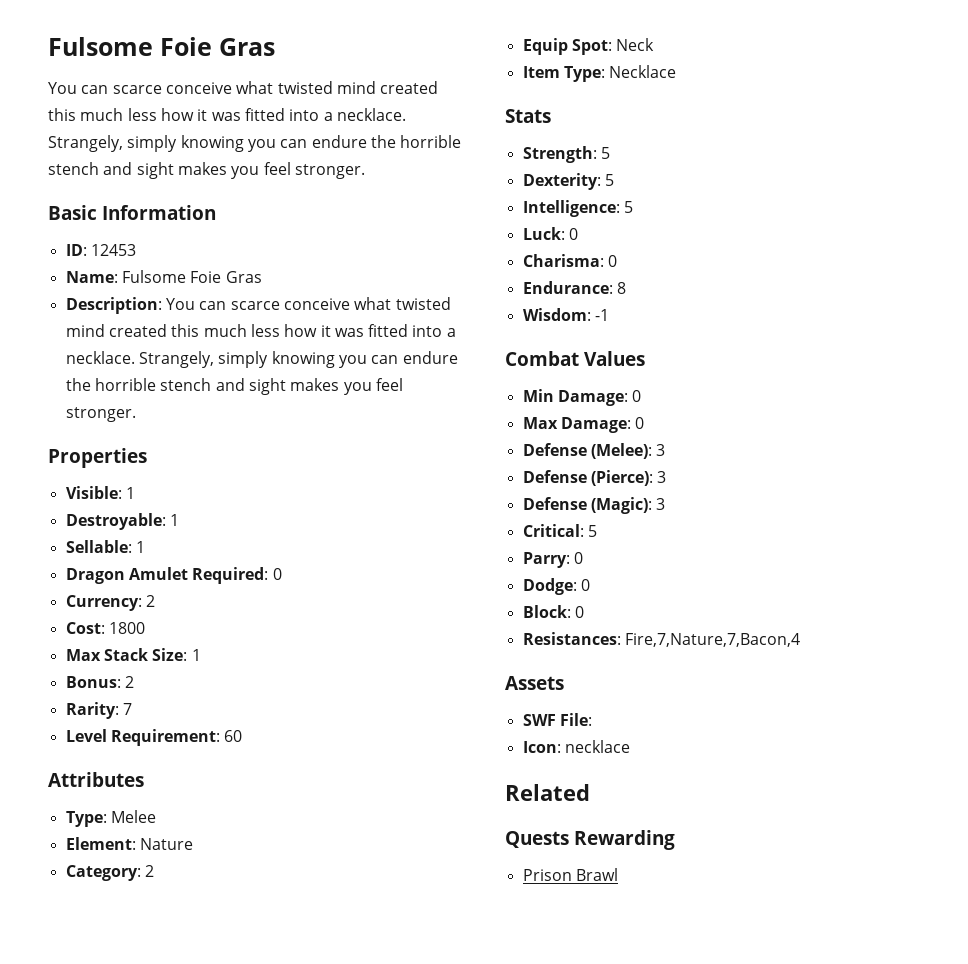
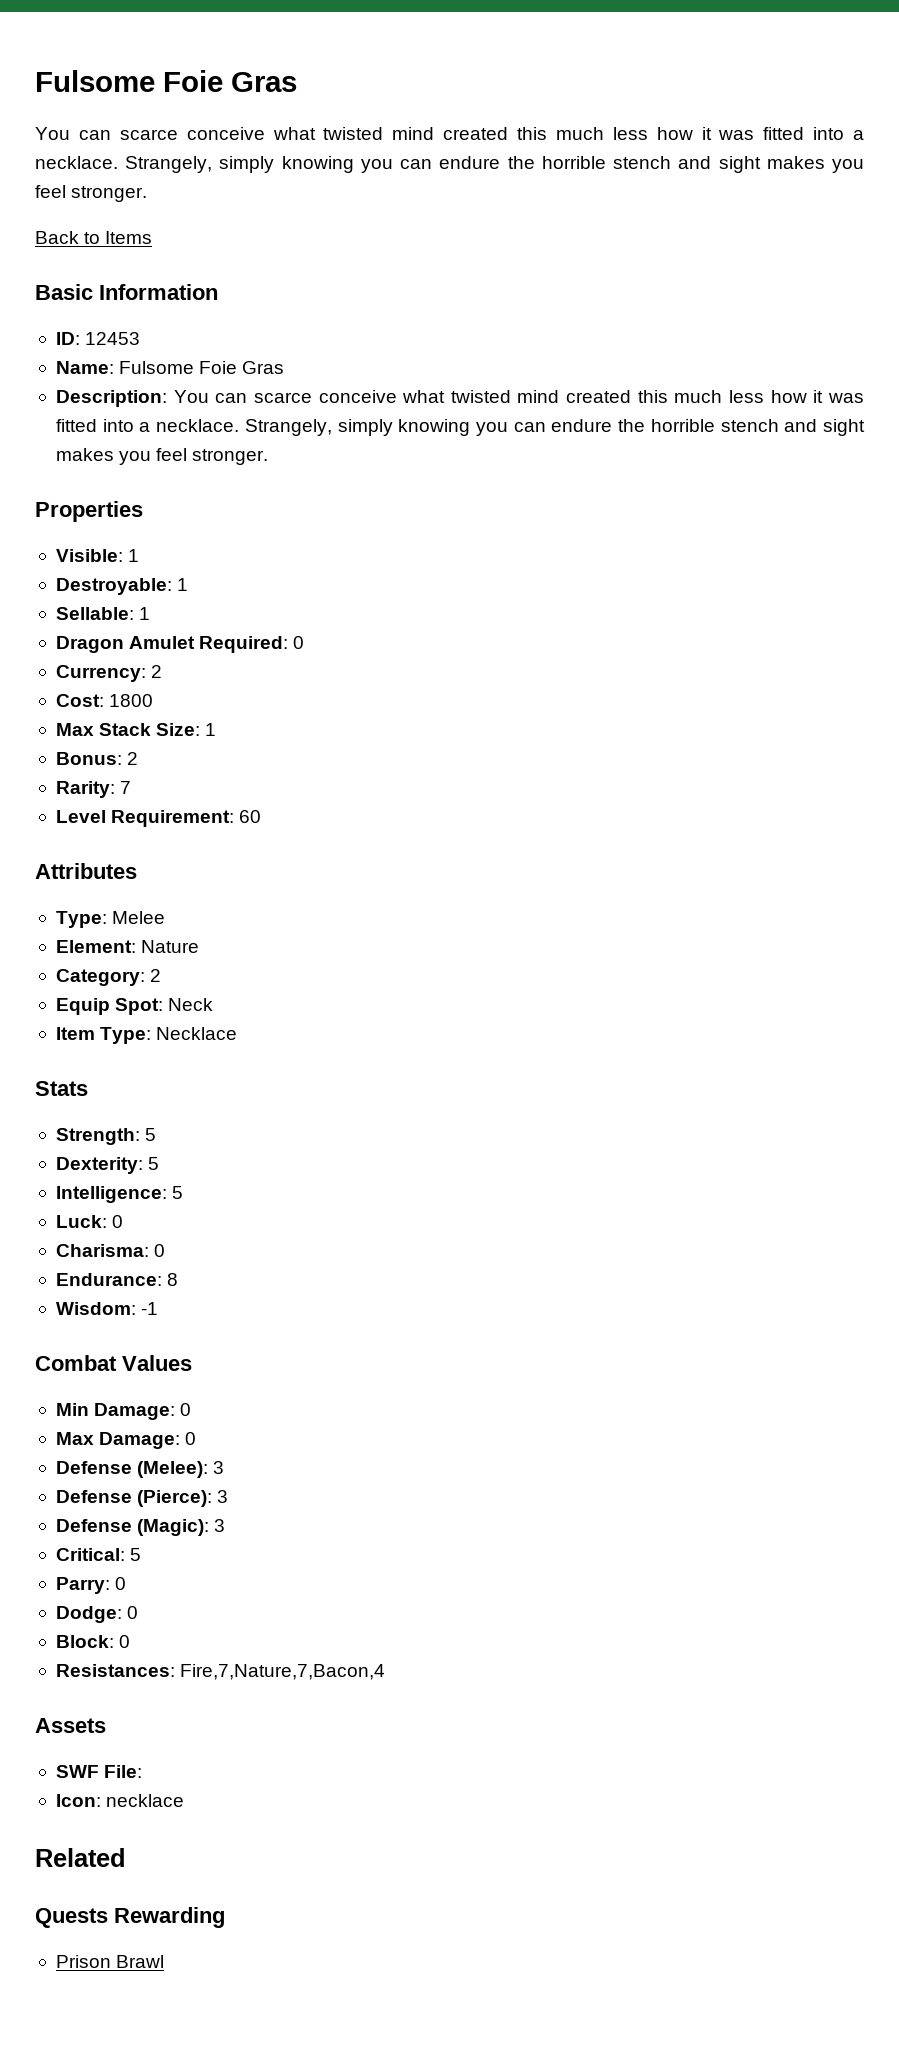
+ Back to Items

